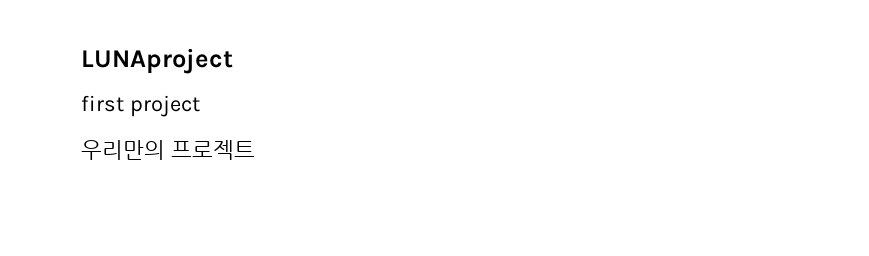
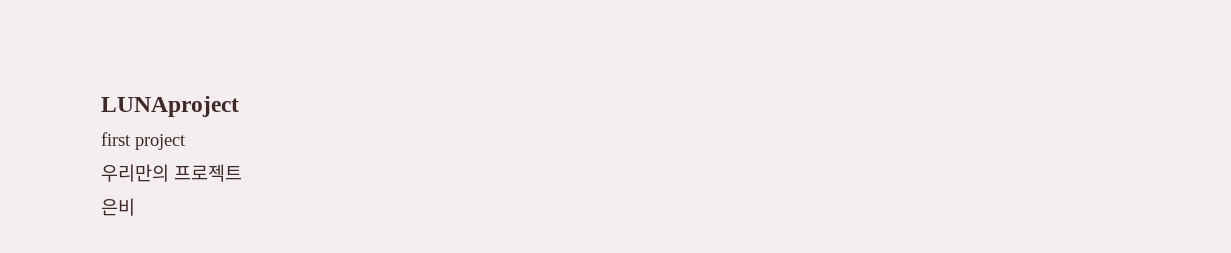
+ 은비

